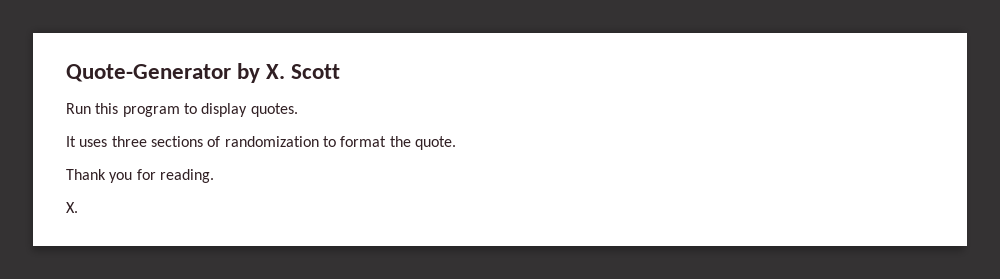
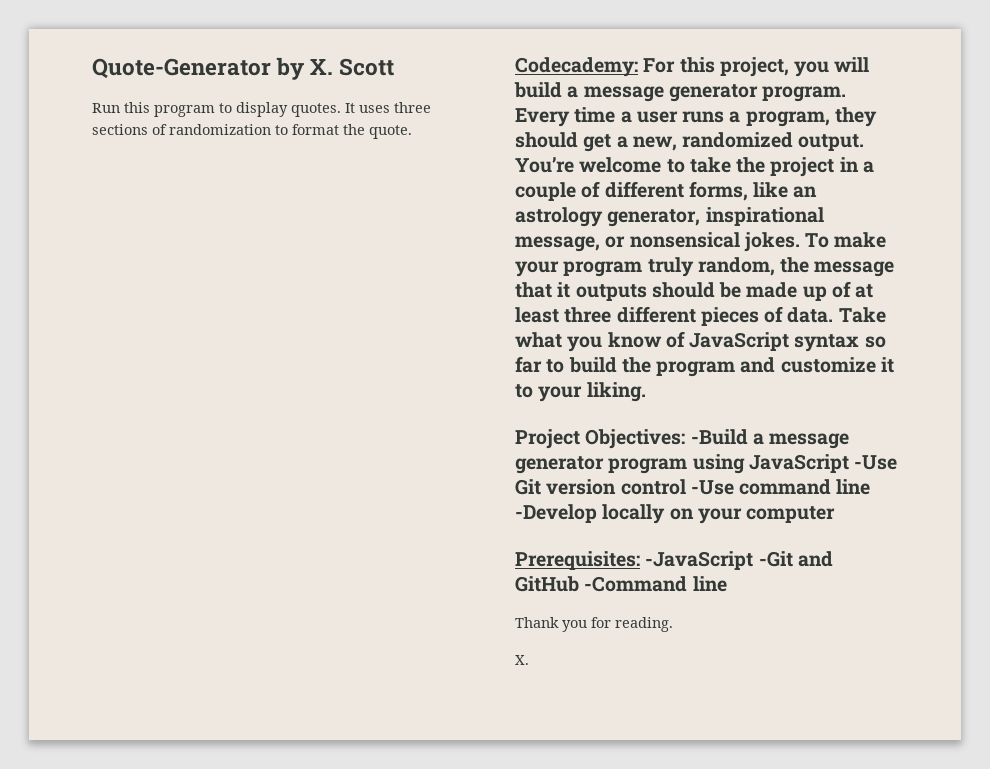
- Run this program to display quotes.
- It uses three sections of randomization to format the quote.
+ Run this program to display quotes. It uses three sections of randomization to format the quote.
+ Codecademy: For this project, you will build a message generator program. Every time a user runs a program, they should get a new, randomized output. You’re welcome to take the project in a couple of different forms, like an astrology generator, inspirational message, or nonsensical jokes. To make your program truly random, the message that it outputs should be made up of at least three different pieces of data. Take what you know of JavaScript syntax so far to build the program and customize it to your liking.
+ Project Objectives: -Build a message generator program using JavaScript -Use Git version control -Use command line -Develop locally on your computer
+ Prerequisites: -JavaScript -Git and GitHub -Command line

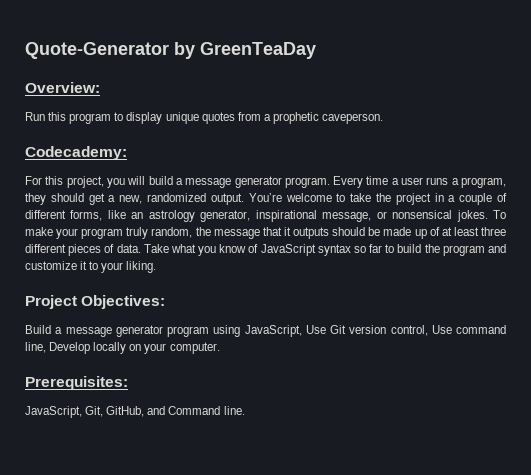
- Quote-Generator by X. Scott
+ Quote-Generator by GreenTeaDay
+ Overview:
- Run this program to display quotes. It uses three sections of randomization to format the quote.
+ Run this program to display unique quotes from a prophetic caveperson.
- Codecademy: For this project, you will build a message generator program.
+ Codecademy:
+ For this project, you will build a message generator program.
- Project Objectives: -Build a message generator program using JavaScript -Use Git version control -Use command line -Develop locally on your computer
+ Project Objectives:
+ Build a message generator program using JavaScript, Use Git version control, Use command line, Develop locally on your computer.
- Prerequisites: -JavaScript -Git and GitHub -Command line
- Thank you for reading.
- X.
+ Prerequisites:
+ JavaScript, Git, GitHub, and Command line.

